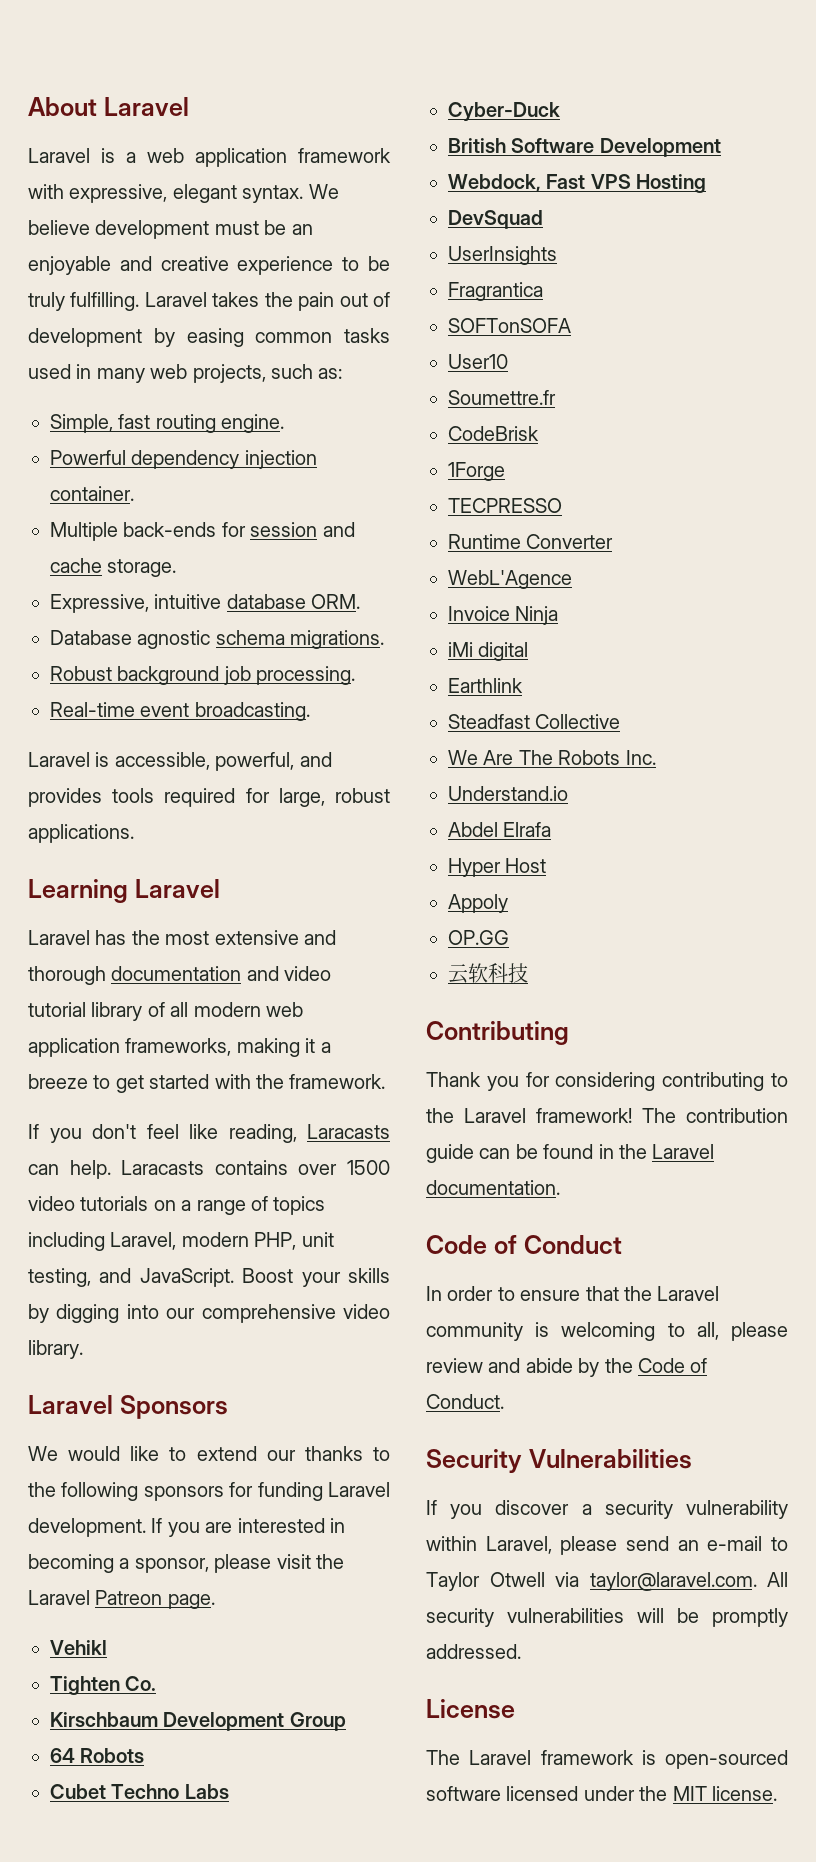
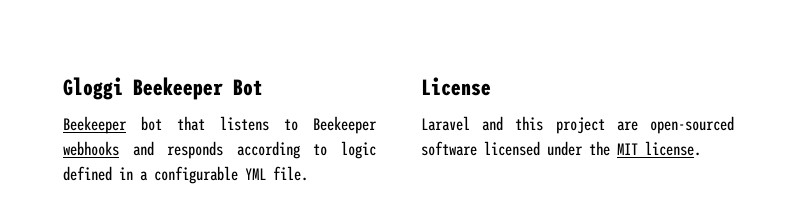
- About Laravel
- Laravel is a web application framework with expressive, elegant syntax. We believe development must be an enjoyable and creative experience to be truly fulfilling. Laravel takes the pain out of development by easing common tasks used in many web projects, such as:
- Simple, fast routing engine.
- Powerful dependency injection container.
- Multiple back-ends for session and cache storage.
- Expressive, intuitive database ORM.
- Database agnostic schema migrations.
- Robust background job processing.
- Real-time event broadcasting.
- Laravel is accessible, powerful, and provides tools required for large, robust applications.
- Learning Laravel
- Laravel has the most extensive and thorough documentation and video tutorial library of all modern web application frameworks, making it a breeze to get started with the framework.
- If you don't feel like reading, Laracasts can help. Laracasts contains over 1500 video tutorials on a range of topics including Laravel, modern PHP, unit testing, and JavaScript. Boost your skills by digging into our comprehensive video library.
- Laravel Sponsors
- We would like to extend our thanks to the following sponsors for funding Laravel development. If you are interested in becoming a sponsor, please visit the Laravel Patreon page.
- Vehikl
- Tighten Co.
- Kirschbaum Development Group
- 64 Robots
- Cubet Techno Labs
- Cyber-Duck
- British Software Development
- Webdock, Fast VPS Hosting
- DevSquad
- UserInsights
- Fragrantica
- SOFTonSOFA
- User10
- Soumettre.fr
- CodeBrisk
- 1Forge
- TECPRESSO
- Runtime Converter
- WebL'Agence
- Invoice Ninja
- iMi digital
- Earthlink
- Steadfast Collective
- We Are The Robots Inc.
- Understand.io
- Abdel Elrafa
- Hyper Host
- Appoly
- OP.GG
- 云软科技
- Contributing
- Thank you for considering contributing to the Laravel framework! The contribution guide can be found in the Laravel documentation.
- Code of Conduct
- In order to ensure that the Laravel community is welcoming to all, please review and abide by the Code of Conduct.
- Security Vulnerabilities
- If you discover a security vulnerability within Laravel, please send an e-mail to Taylor Otwell via taylor@laravel.com. All security vulnerabilities will be promptly addressed.
+ Gloggi Beekeeper Bot
+ Beekeeper bot that listens to Beekeeper webhooks and responds according to logic defined in a configurable YML file.
  License
- The Laravel framework is open-sourced software licensed under the MIT license.
+ Laravel and this project are open-sourced software licensed under the MIT license.

